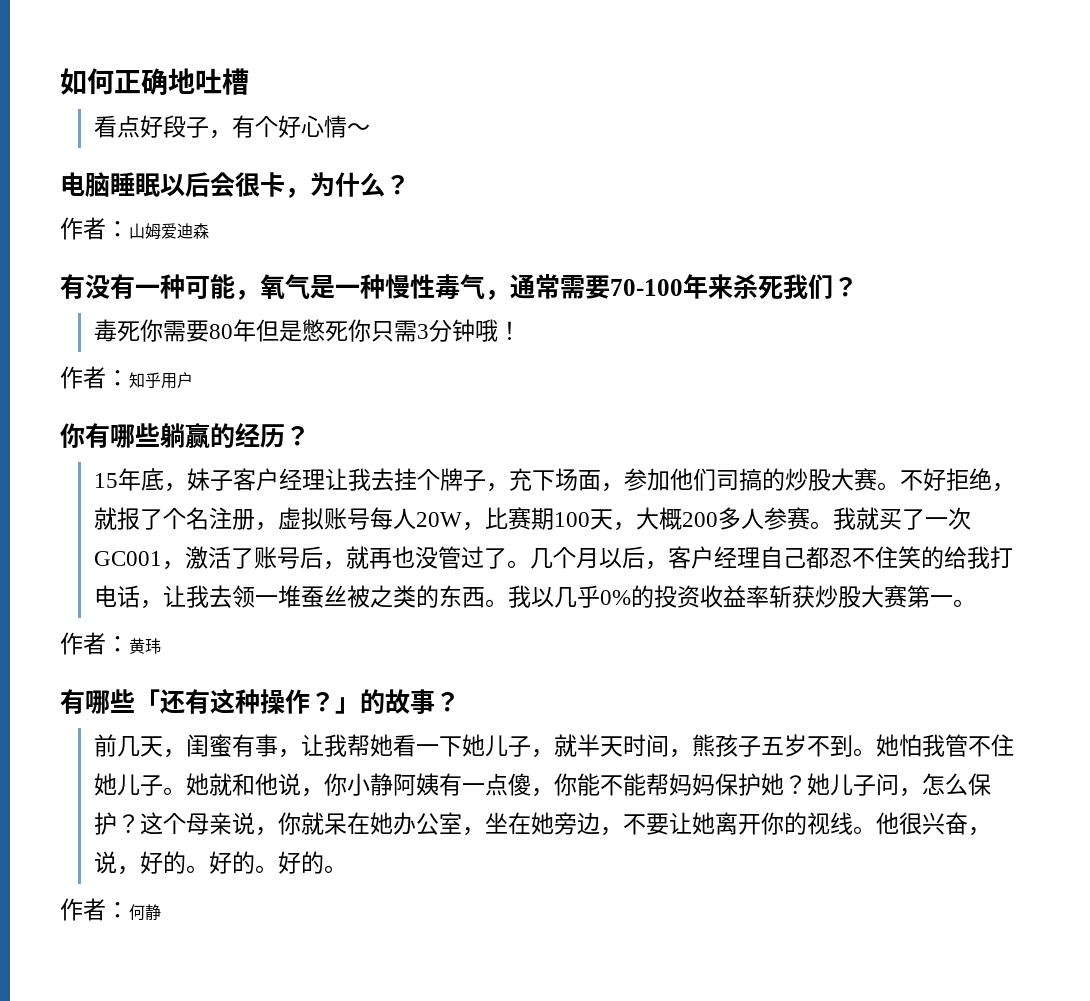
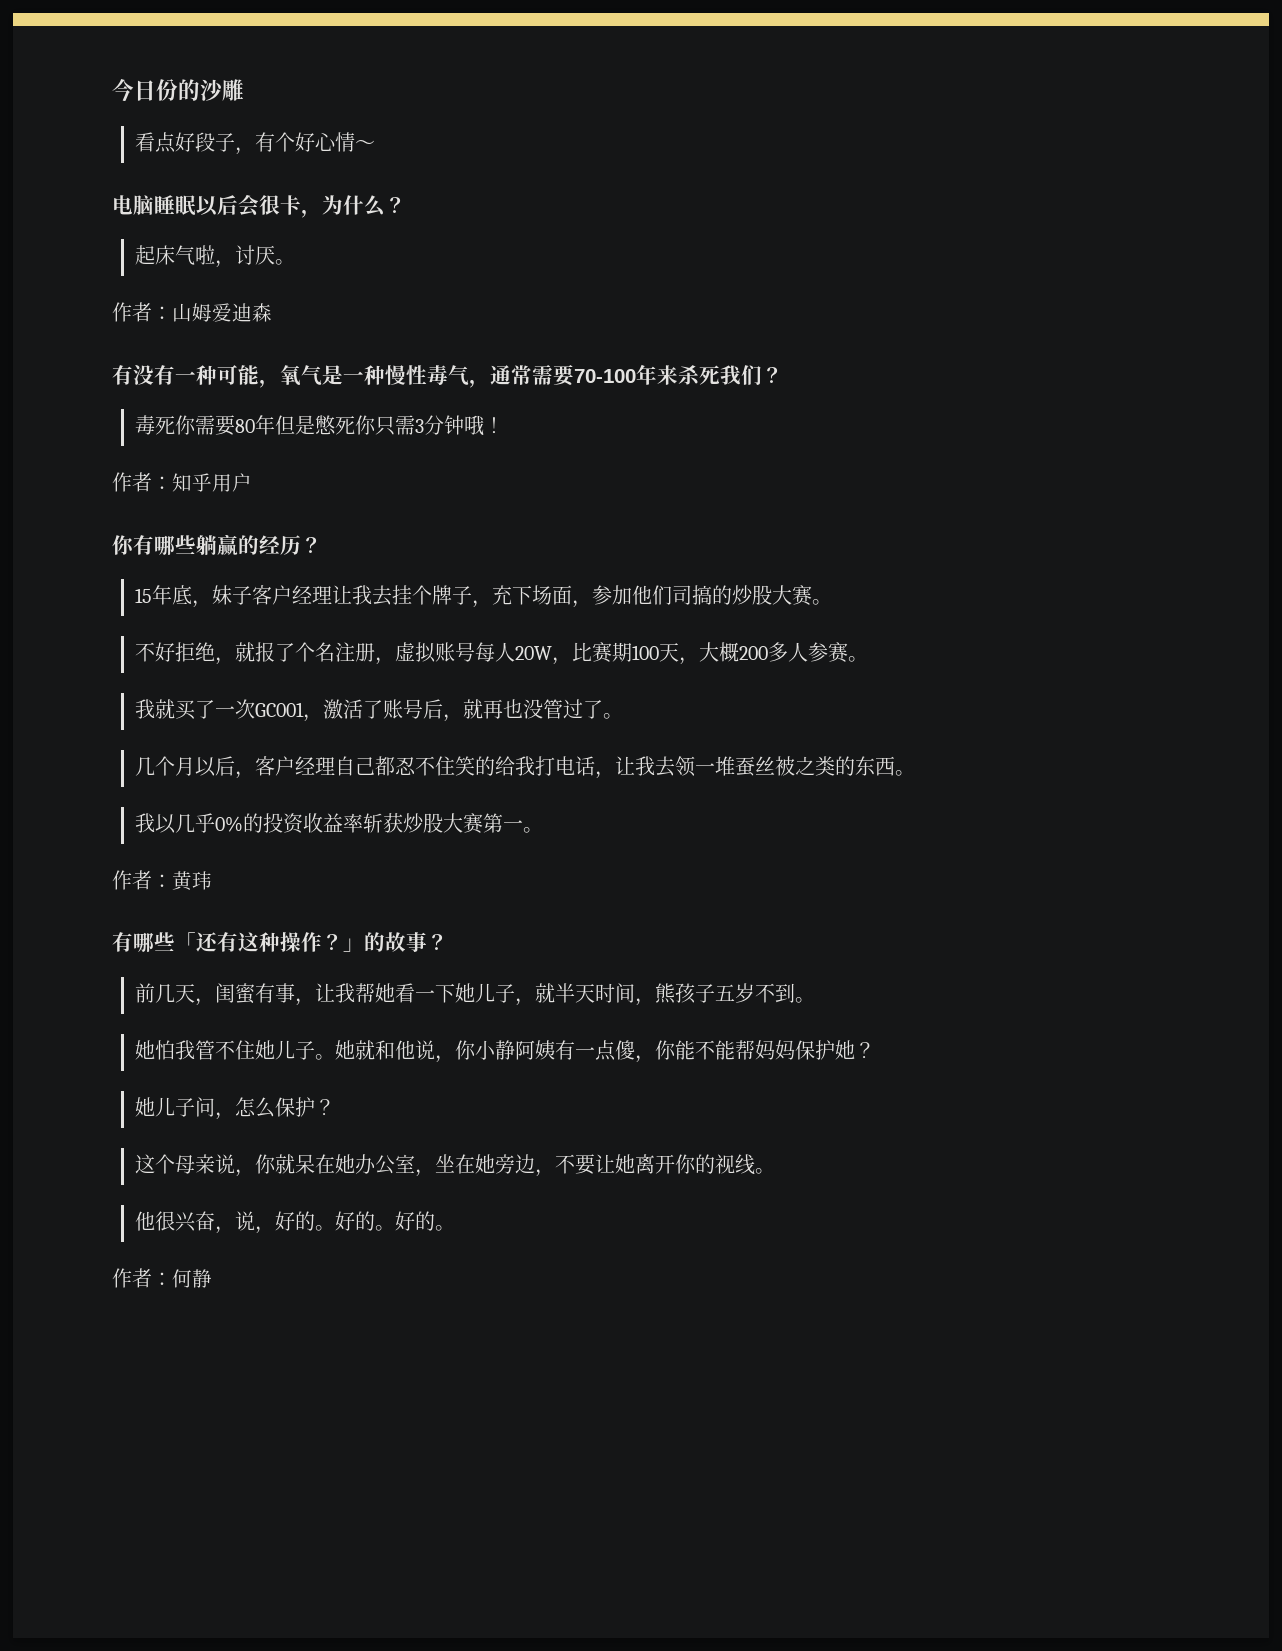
- 如何正确地吐槽
+ 今日份的沙雕
+ 起床气啦，讨厌。
- 15年底，妹子客户经理让我去挂个牌子，充下场面，参加他们司搞的炒股大赛。不好拒绝，就报了个名注册，虚拟账号每人20W，比赛期100天，大概200多人参赛。我就买了一次GC001，激活了账号后，就再也没管过了。几个月以后，客户经理自己都忍不住笑的给我打电话，让我去领一堆蚕丝被之类的东西。我以几乎0%的投资收益率斩获炒股大赛第一。
+ 15年底，妹子客户经理让我去挂个牌子，充下场面，参加他们司搞的炒股大赛。
+ 不好拒绝，就报了个名注册，虚拟账号每人20W，比赛期100天，大概200多人参赛。
+ 我就买了一次GC001，激活了账号后，就再也没管过了。
+ 几个月以后，客户经理自己都忍不住笑的给我打电话，让我去领一堆蚕丝被之类的东西。
+ 我以几乎0%的投资收益率斩获炒股大赛第一。
- 前几天，闺蜜有事，让我帮她看一下她儿子，就半天时间，熊孩子五岁不到。她怕我管不住她儿子。
+ 前几天，闺蜜有事，让我帮她看一下她儿子，就半天时间，熊孩子五岁不到。
+ 她怕我管不住她儿子。
- 她就和他说，你小静阿姨有一点傻，你能不能帮妈妈保护她？她儿子问，怎么保护？这个母亲说，你就呆在她办公室，坐在她旁边，不要让她离开你的视线。他很兴奋，说，好的。
+ 她就和他说，你小静阿姨有一点傻，你能不能帮妈妈保护她？
+ 她儿子问，怎么保护？
+ 这个母亲说，你就呆在她办公室，坐在她旁边，不要让她离开你的视线。
+ 他很兴奋，说，好的。

